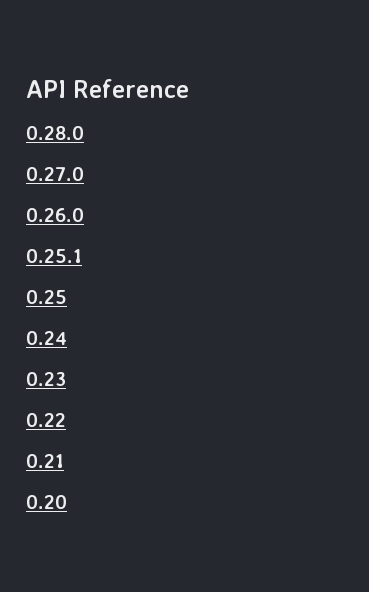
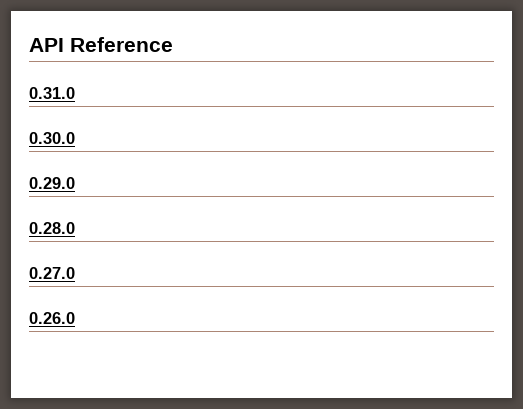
+ 0.31.0
+ 0.30.0
+ 0.29.0
- 0.25.1
- 0.25
- 0.24
- 0.23
- 0.22
- 0.21
- 0.20

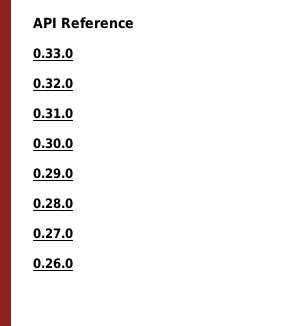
+ 0.33.0
+ 0.32.0

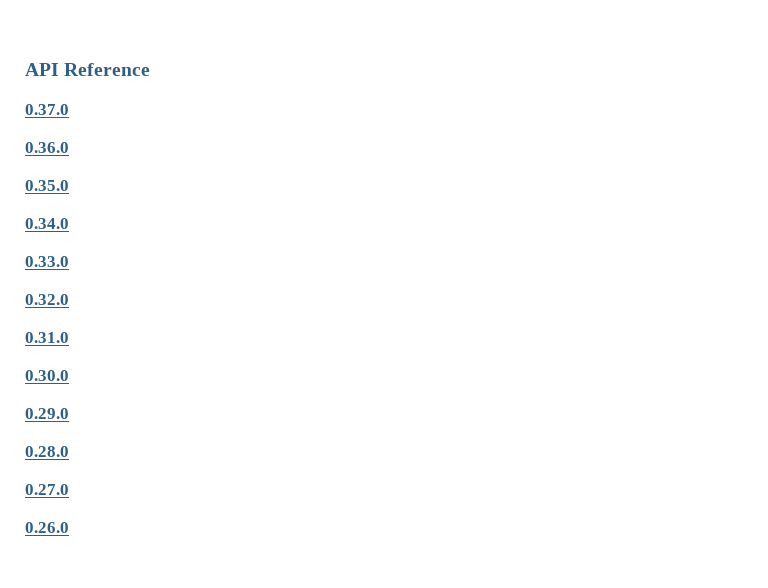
+ 0.37.0
+ 0.36.0
+ 0.35.0
+ 0.34.0

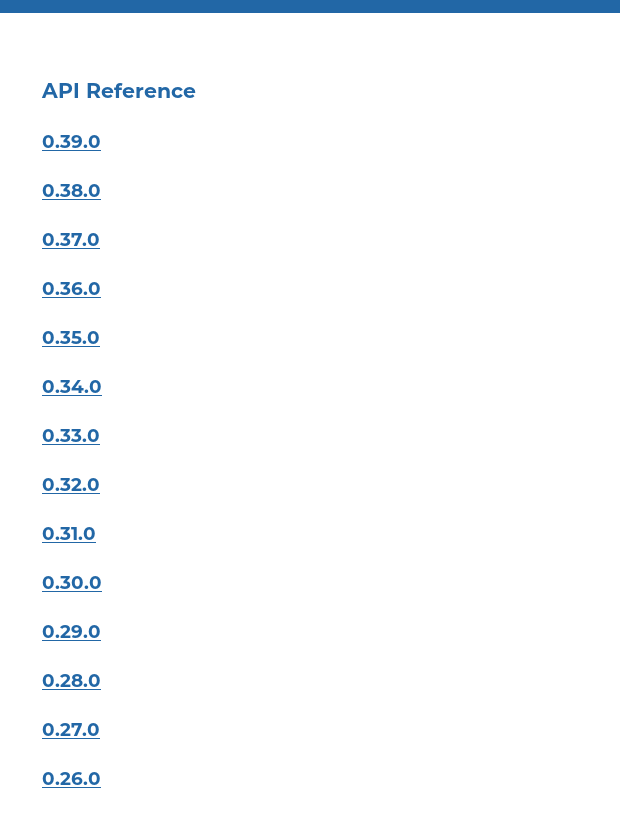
+ 0.39.0
+ 0.38.0

